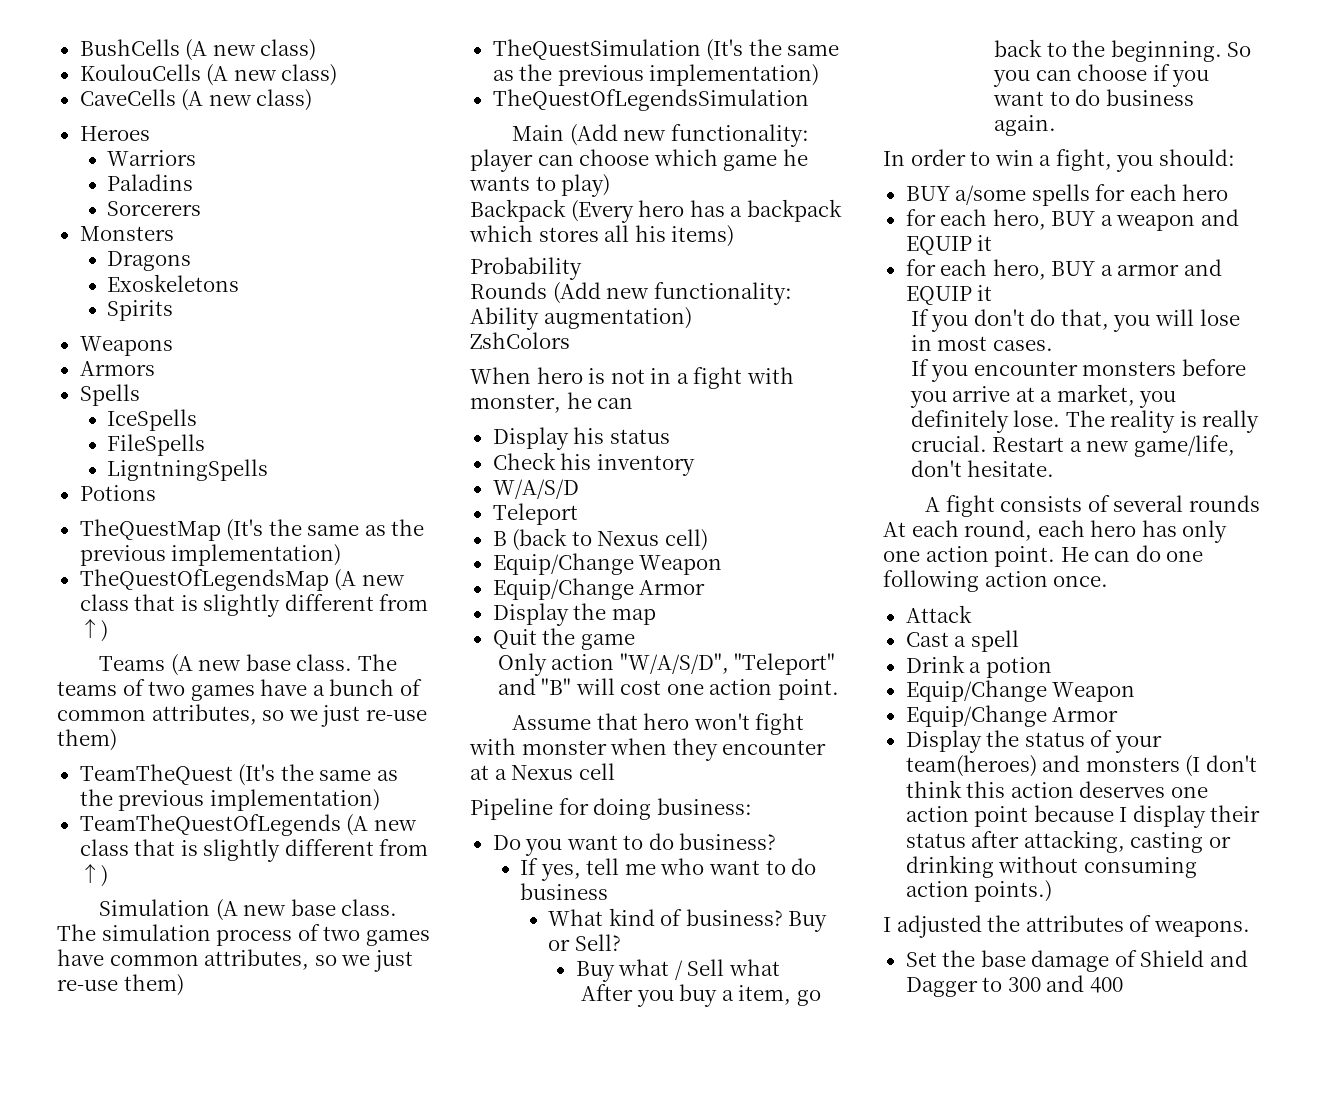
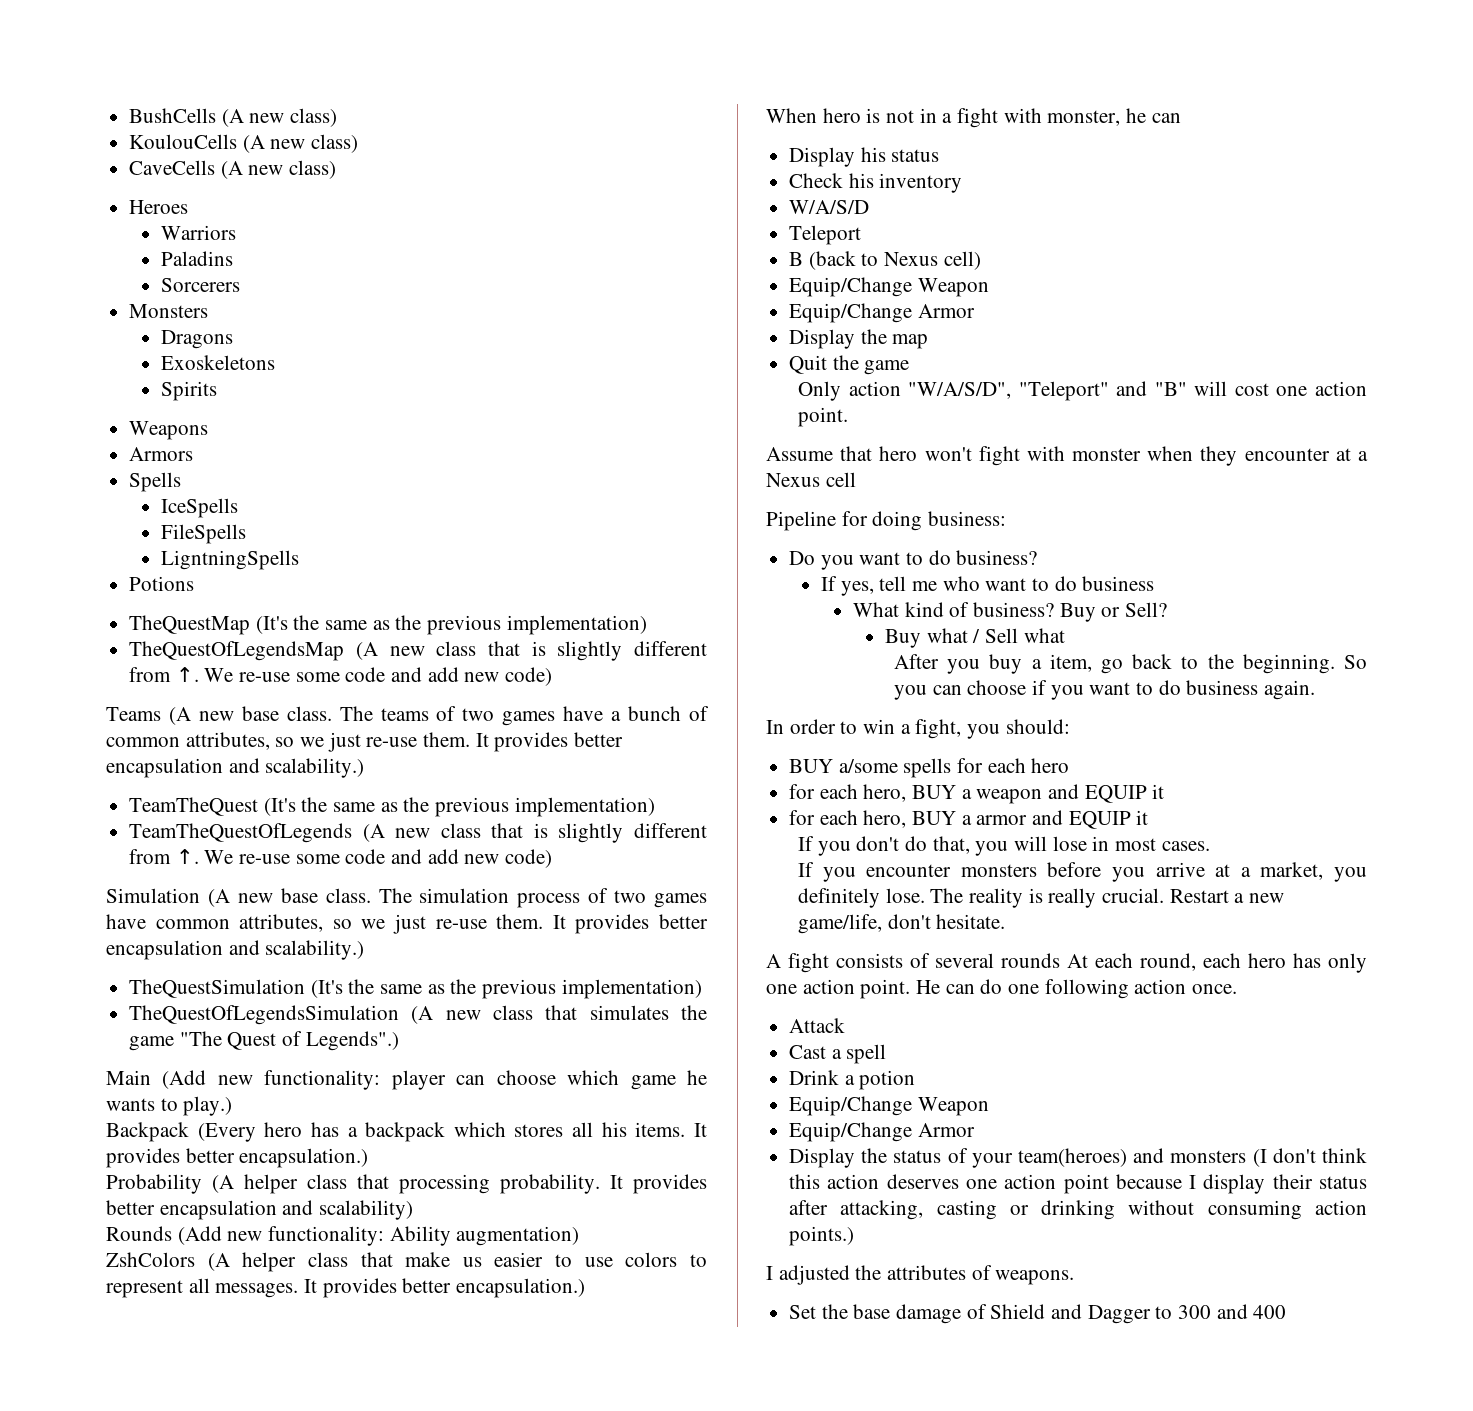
- TheQuestOfLegendsMap (A new class that is slightly different from ↑)
+ TheQuestOfLegendsMap (A new class that is slightly different from ↑. We re-use some code and add new code)
- The teams of two games have a bunch of common attributes, so we just re-use them)
+ The teams of two games have a bunch of common attributes, so we just re-use them. It provides better encapsulation and scalability.)
- TeamTheQuestOfLegends (A new class that is slightly different from ↑)
+ TeamTheQuestOfLegends (A new class that is slightly different from ↑. We re-use some code and add new code)
- The simulation process of two games have common attributes, so we just re-use them)
+ The simulation process of two games have common attributes, so we just re-use them. It provides better encapsulation and scalability.)
- TheQuestOfLegendsSimulation
+ TheQuestOfLegendsSimulation (A new class that simulates the game "The Quest of Legends".)
- Main (Add new functionality: player can choose which game he wants to play)
+ Main (Add new functionality: player can choose which game he wants to play.)
- Backpack (Every hero has a backpack which stores all his items)
- Probability
+ Backpack (Every hero has a backpack which stores all his items. It provides better encapsulation.)
+ Probability (A helper class that processing probability. It provides better encapsulation and scalability)
- ZshColors
+ ZshColors (A helper class that make us easier to use colors to represent all messages. It provides better encapsulation.)

